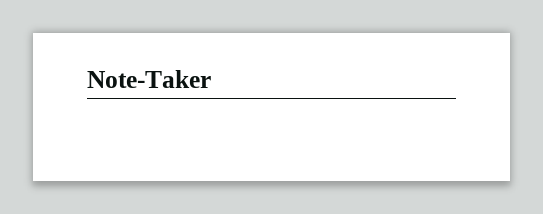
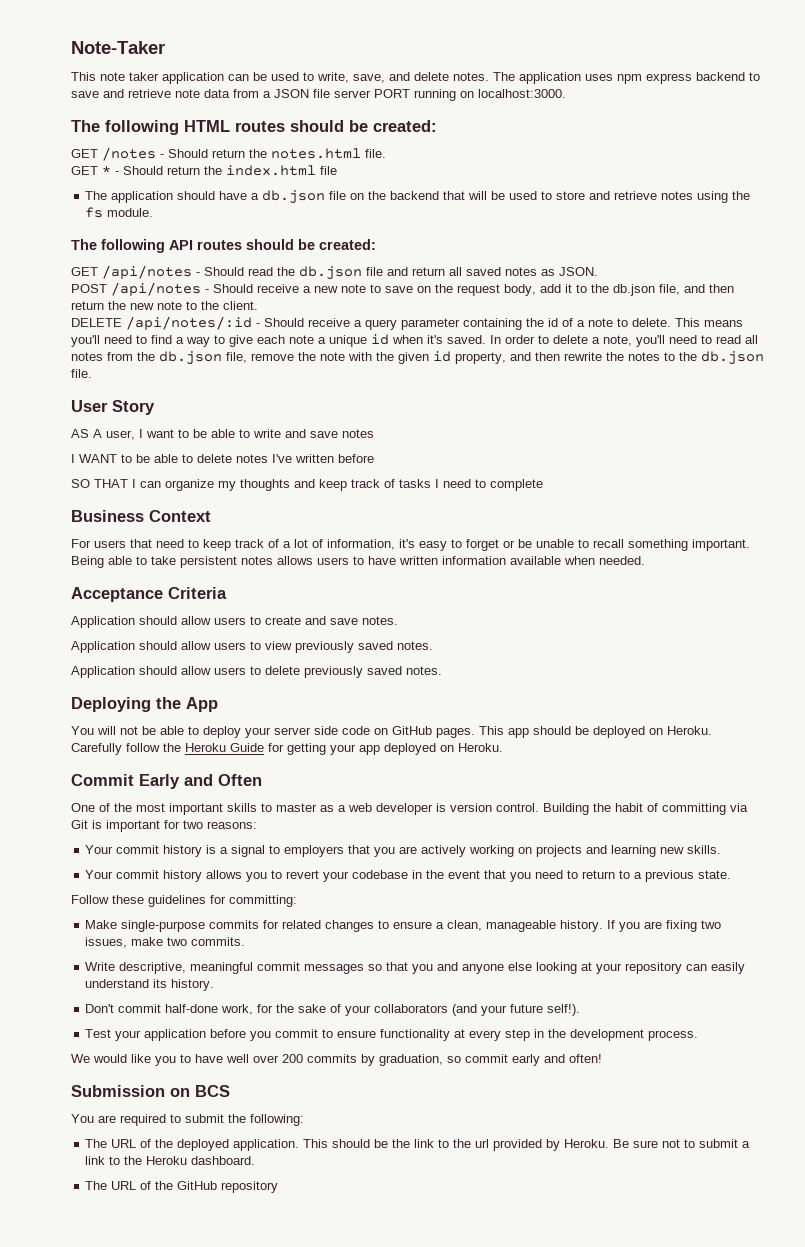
+ This note taker application can be used to write, save, and delete notes. The application uses npm express backend to save and retrieve note data from a JSON file server PORT running on localhost:3000.
+ The following HTML routes should be created:
+ GET /notes - Should return the notes.html file.
+ GET * - Should return the index.html file
+ The application should have a db.json file on the backend that will be used to store and retrieve notes using the fs module.
+ The following API routes should be created:
+ GET /api/notes - Should read the db.json file and return all saved notes as JSON.
+ POST /api/notes - Should receive a new note to save on the request body, add it to the db.json file, and then return the new note to the client.
+ DELETE /api/notes/:id - Should receive a query parameter containing the id of a note to delete. This means you'll need to find a way to give each note a unique id when it's saved. In order to delete a note, you'll need to read all notes from the db.json file, remove the note with the given id property, and then rewrite the notes to the db.json file.
+ User Story
+ AS A user, I want to be able to write and save notes
+ I WANT to be able to delete notes I've written before
+ SO THAT I can organize my thoughts and keep track of tasks I need to complete
+ Business Context
+ For users that need to keep track of a lot of information, it's easy to forget or be unable to recall something important. Being able to take persistent notes allows users to have written information available when needed.
+ Acceptance Criteria
+ Application should allow users to create and save notes.
+ Application should allow users to view previously saved notes.
+ Application should allow users to delete previously saved notes.
+ Deploying the App
+ You will not be able to deploy your server side code on GitHub pages. This app should be deployed on Heroku. Carefully follow the Heroku Guide for getting your app deployed on Heroku.
+ Commit Early and Often
+ One of the most important skills to master as a web developer is version control. Building the habit of committing via Git is important for two reasons:
+ Your commit history is a signal to employers that you are actively working on projects and learning new skills.
+ Your commit history allows you to revert your codebase in the event that you need to return to a previous state.
+ Follow these guidelines for committing:
+ Make single-purpose commits for related changes to ensure a clean, manageable history. If you are fixing two issues, make two commits.
+ Write descriptive, meaningful commit messages so that you and anyone else looking at your repository can easily understand its history.
+ Don't commit half-done work, for the sake of your collaborators (and your future self!).
+ Test your application before you commit to ensure functionality at every step in the development process.
+ We would like you to have well over 200 commits by graduation, so commit early and often!
+ Submission on BCS
+ You are required to submit the following:
+ The URL of the deployed application. This should be the link to the url provided by Heroku. Be sure not to submit a link to the Heroku dashboard.
+ The URL of the GitHub repository

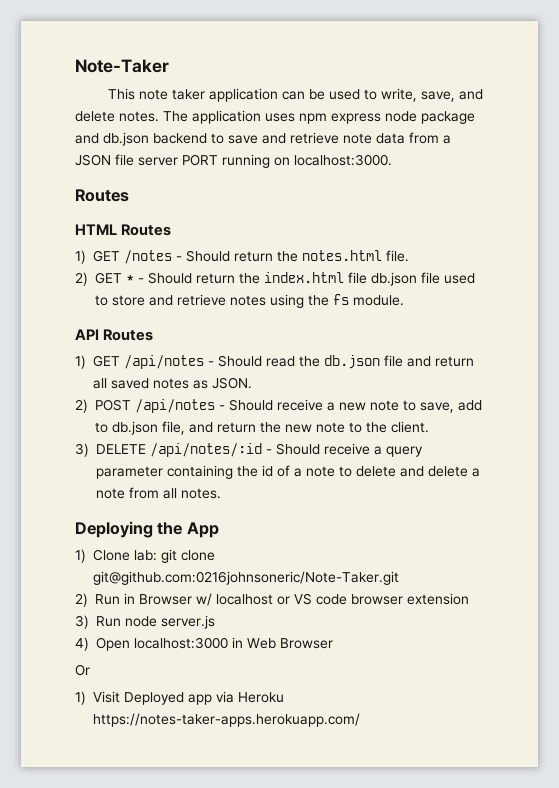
- The application uses npm express backend to save and retrieve note data from a JSON file server PORT running on localhost:3000.
- The following HTML routes should be created:
- GET /notes - Should return the notes.html file.
+ The application uses npm express node package and db.json backend to save and retrieve note data from a JSON file server PORT running on localhost:3000.
+ Routes
+ HTML Routes
+ 1) GET /notes - Should return the notes.html file.
- GET * - Should return the index.html file
- The application should have a db.json file on the backend that will be used to store and retrieve notes using the fs module.
+ 2) GET * - Should return the index.html file db.json file used to store and retrieve notes using the fs module.
- The following API routes should be created:
- GET /api/notes - Should read the db.json file and return all saved notes as JSON.
+ API Routes
+ 1) GET /api/notes - Should read the db.json file and return all saved notes as JSON.
- POST /api/notes - Should receive a new note to save on the request body, add it to the db.json file, and then return the new note to the client.
+ 2) POST /api/notes - Should receive a new note to save, add to db.json file, and return the new note to the client.
- DELETE /api/notes/:id - Should receive a query parameter containing the id of a note to delete. This means you'll need to find a way to give each note a unique id when it's saved. In order to delete a note, you'll need to read all notes from the db.json file, remove the note with the given id property, and then rewrite the notes to the db.json file.
- User Story
- AS A user, I want to be able to write and save notes
- I WANT to be able to delete notes I've written before
- SO THAT I can organize my thoughts and keep track of tasks I need to complete
- Business Context
- For users that need to keep track of a lot of information, it's easy to forget or be unable to recall something important. Being able to take persistent notes allows users to have written information available when needed.
- Acceptance Criteria
- Application should allow users to create and save notes.
- Application should allow users to view previously saved notes.
- Application should allow users to delete previously saved notes.
+ 3) DELETE /api/notes/:id - Should receive a query parameter containing the id of a note to delete and delete a note from all notes.
  Deploying the App
- You will not be able to deploy your server side code on GitHub pages. This app should be deployed on Heroku. Carefully follow the Heroku Guide for getting your app deployed on Heroku.
- Commit Early and Often
- One of the most important skills to master as a web developer is version control. Building the habit of committing via Git is important for two reasons:
- Your commit history is a signal to employers that you are actively working on projects and learning new skills.
- Your commit history allows you to revert your codebase in the event that you need to return to a previous state.
- Follow these guidelines for committing:
- Make single-purpose commits for related changes to ensure a clean, manageable history. If you are fixing two issues, make two commits.
- Write descriptive, meaningful commit messages so that you and anyone else looking at your repository can easily understand its history.
- Don't commit half-done work, for the sake of your collaborators (and your future self!).
- Test your application before you commit to ensure functionality at every step in the development process.
- We would like you to have well over 200 commits by graduation, so commit early and often!
- Submission on BCS
- You are required to submit the following:
- The URL of the deployed application. This should be the link to the url provided by Heroku. Be sure not to submit a link to the Heroku dashboard.
- The URL of the GitHub repository
+ 1) Clone lab: git clone git@github.com:0216johnsoneric/Note-Taker.git
+ 2) Run in Browser w/ localhost or VS code browser extension
+ 3) Run node server.js
+ 4) Open localhost:3000 in Web Browser
+ Or
+ 1) Visit Deployed app via Heroku https://notes-taker-apps.herokuapp.com/

